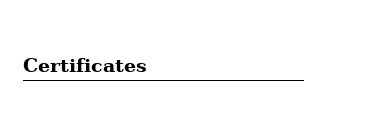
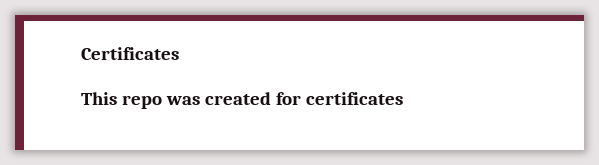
+ This repo was created for certificates

